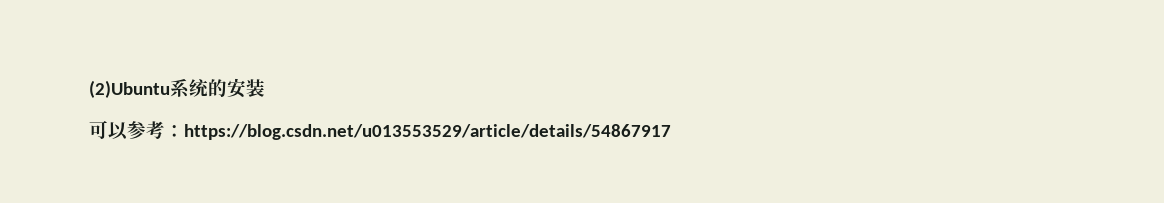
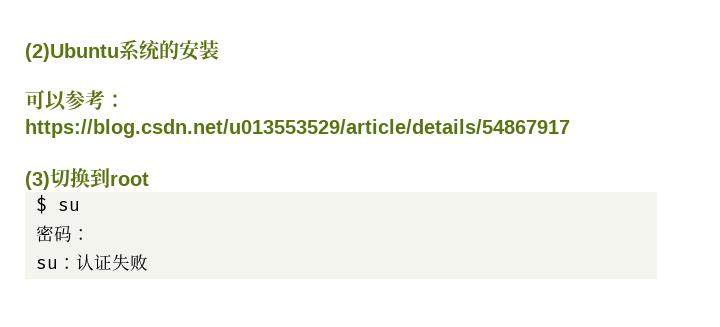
+ (3)切换到root
+ $ su
+ 密码：
+ su：认证失败

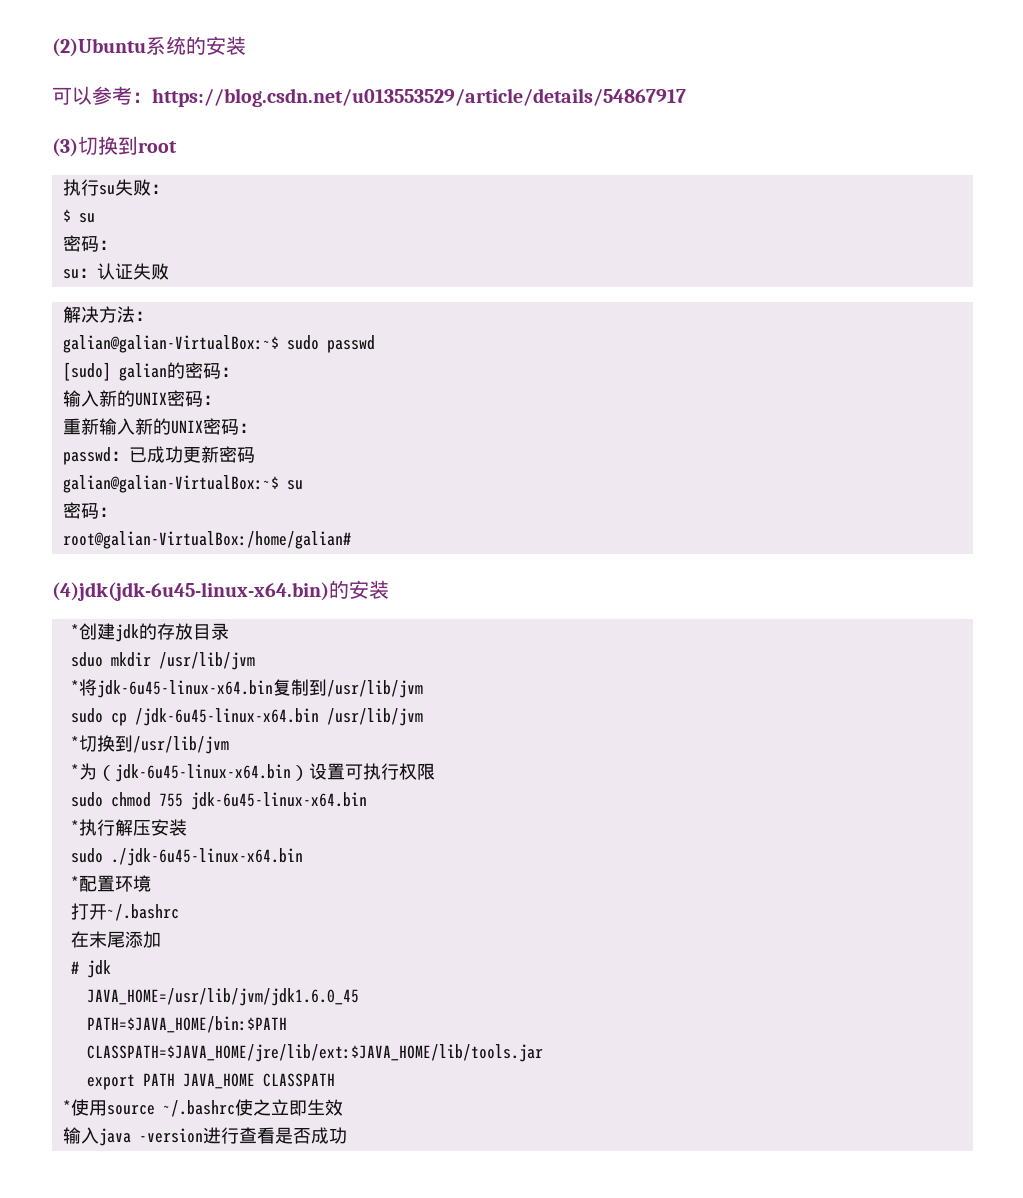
+ 执行su失败：
+ 解决方法：
+ galian@galian-VirtualBox:~$ sudo passwd
+ [sudo] galian的密码：
+ 输入新的UNIX密码：
+ 重新输入新的UNIX密码：
+ passwd：已成功更新密码
+ galian@galian-VirtualBox:~$ su
+ 密码：
+ root@galian-VirtualBox:/home/galian#
+ (4)jdk(jdk-6u45-linux-x64.bin)的安装
+ *创建jdk的存放目录
+ sduo mkdir /usr/lib/jvm
+ *将jdk-6u45-linux-x64.bin复制到/usr/lib/jvm
+ sudo cp /jdk-6u45-linux-x64.bin /usr/lib/jvm
+ *切换到/usr/lib/jvm
+ *为（jdk-6u45-linux-x64.bin）设置可执行权限
+ sudo chmod 755 jdk-6u45-linux-x64.bin
+ *执行解压安装
+ sudo ./jdk-6u45-linux-x64.bin
+ *配置环境
+ 打开~/.bashrc
+ 在末尾添加
+ # jdk
+ JAVA_HOME=/usr/lib/jvm/jdk1.6.0_45
+ PATH=$JAVA_HOME/bin:$PATH
+ CLASSPATH=$JAVA_HOME/jre/lib/ext:$JAVA_HOME/lib/tools.jar
+ export PATH JAVA_HOME CLASSPATH
+ *使用source ~/.bashrc使之立即生效
+ 输入java -version进行查看是否成功

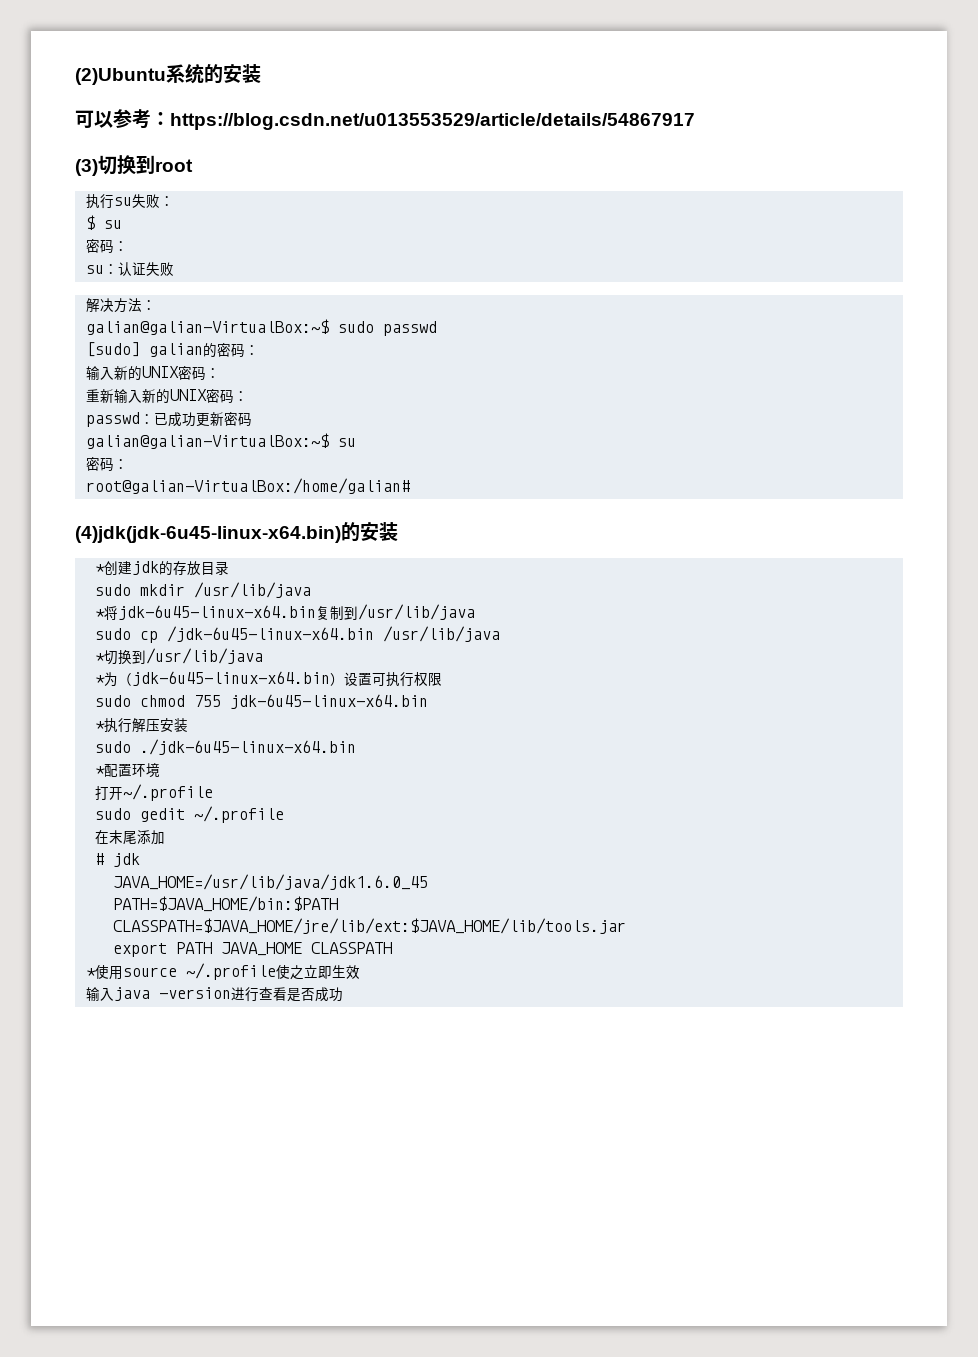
- sduo mkdir /usr/lib/jvm
+ sudo mkdir /usr/lib/java
- *将jdk-6u45-linux-x64.bin复制到/usr/lib/jvm
+ *将jdk-6u45-linux-x64.bin复制到/usr/lib/java
- sudo cp /jdk-6u45-linux-x64.bin /usr/lib/jvm
+ sudo cp /jdk-6u45-linux-x64.bin /usr/lib/java
- *切换到/usr/lib/jvm
+ *切换到/usr/lib/java
- 打开~/.bashrc
+ 打开~/.profile
+ sudo gedit ~/.profile
- JAVA_HOME=/usr/lib/jvm/jdk1.6.0_45
+ JAVA_HOME=/usr/lib/java/jdk1.6.0_45
- *使用source ~/.bashrc使之立即生效
+ *使用source ~/.profile使之立即生效

